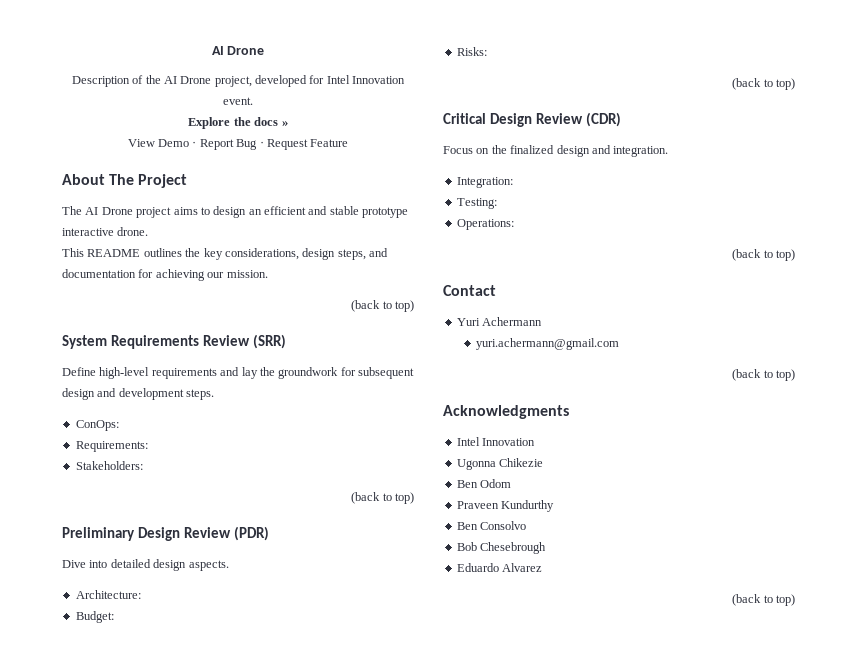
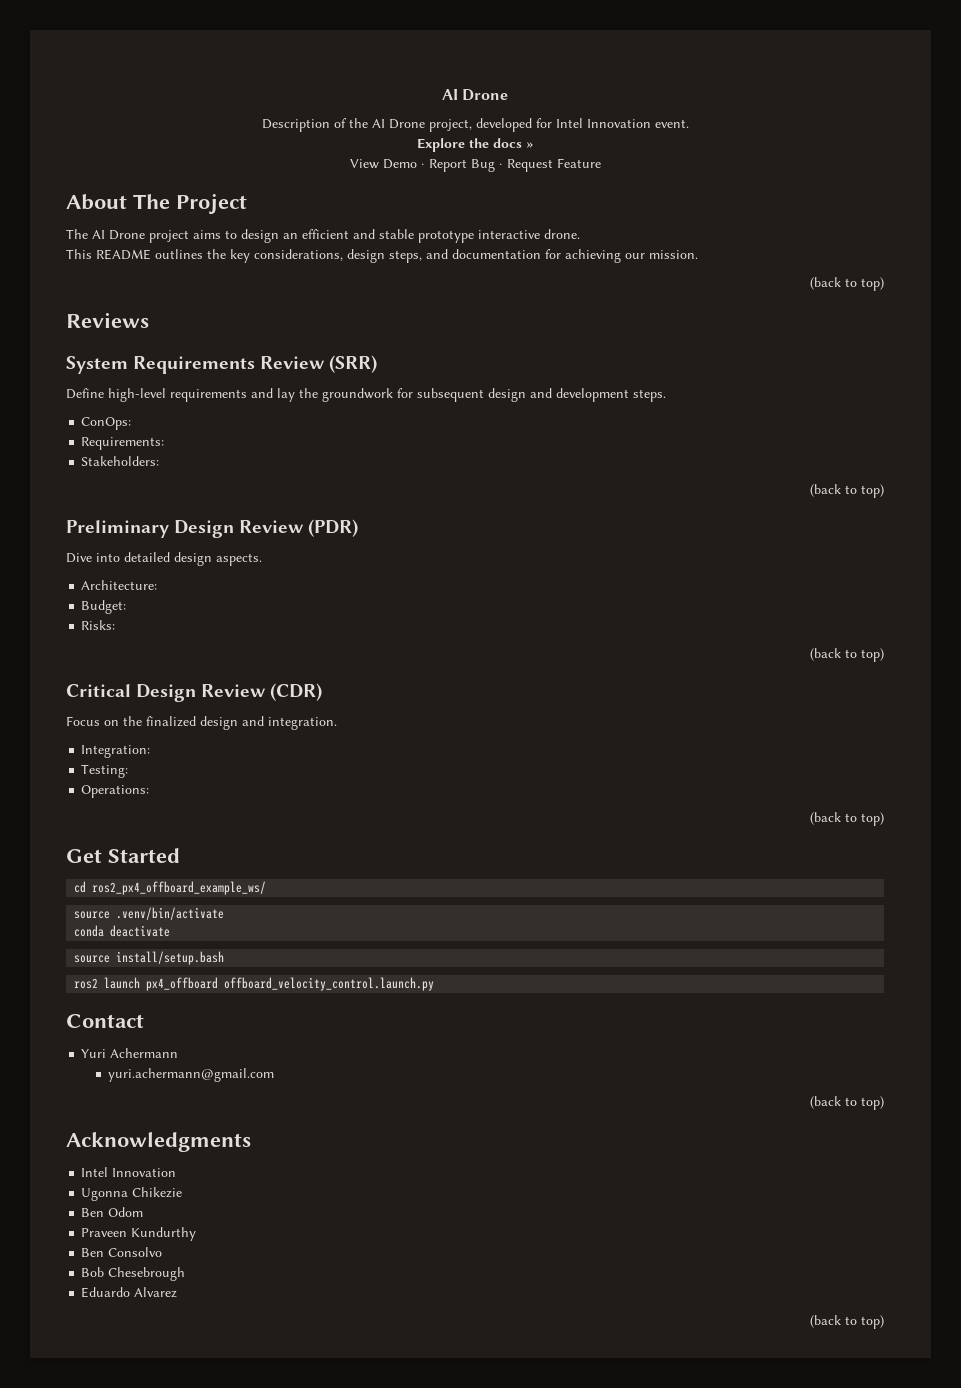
+ Reviews
+ Get Started
+ cd ros2_px4_offboard_example_ws/
+ source .venv/bin/activate
+ conda deactivate
+ source install/setup.bash
+ ros2 launch px4_offboard offboard_velocity_control.launch.py

